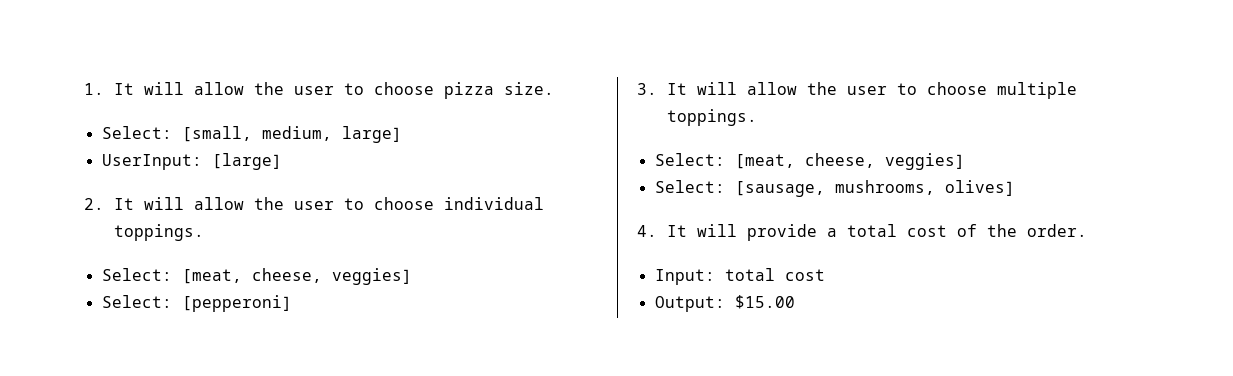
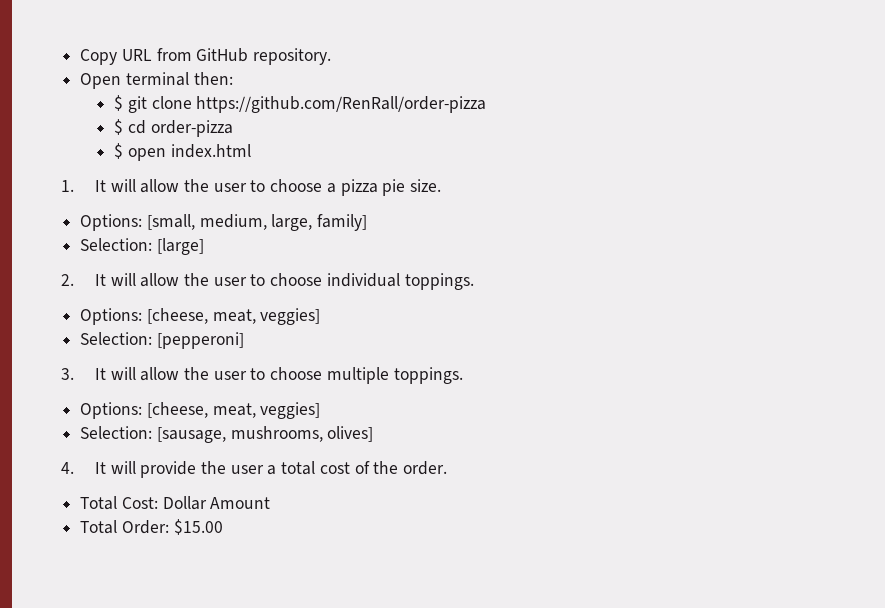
+ Copy URL from GitHub repository.
+ Open terminal then:
+ $ git clone https://github.com/RenRall/order-pizza
+ $ cd order-pizza
+ $ open index.html
- 1. It will allow the user to choose pizza size.
+ 1. It will allow the user to choose a pizza pie size.
- Select: [small, medium, large]
- UserInput: [large]
+ Options: [small, medium, large, family]
+ Selection: [large]
  2. It will allow the user to choose individual toppings.
- Select: [meat, cheese, veggies]
- Select: [pepperoni]
+ Options: [cheese, meat, veggies]
+ Selection: [pepperoni]
  3. It will allow the user to choose multiple toppings.
- Select: [meat, cheese, veggies]
- Select: [sausage, mushrooms, olives]
+ Options: [cheese, meat, veggies]
+ Selection: [sausage, mushrooms, olives]
- 4. It will provide a total cost of the order.
+ 4. It will provide the user a total cost of the order.
- Input: total cost
- Output: $15.00
+ Total Cost: Dollar Amount
+ Total Order: $15.00

